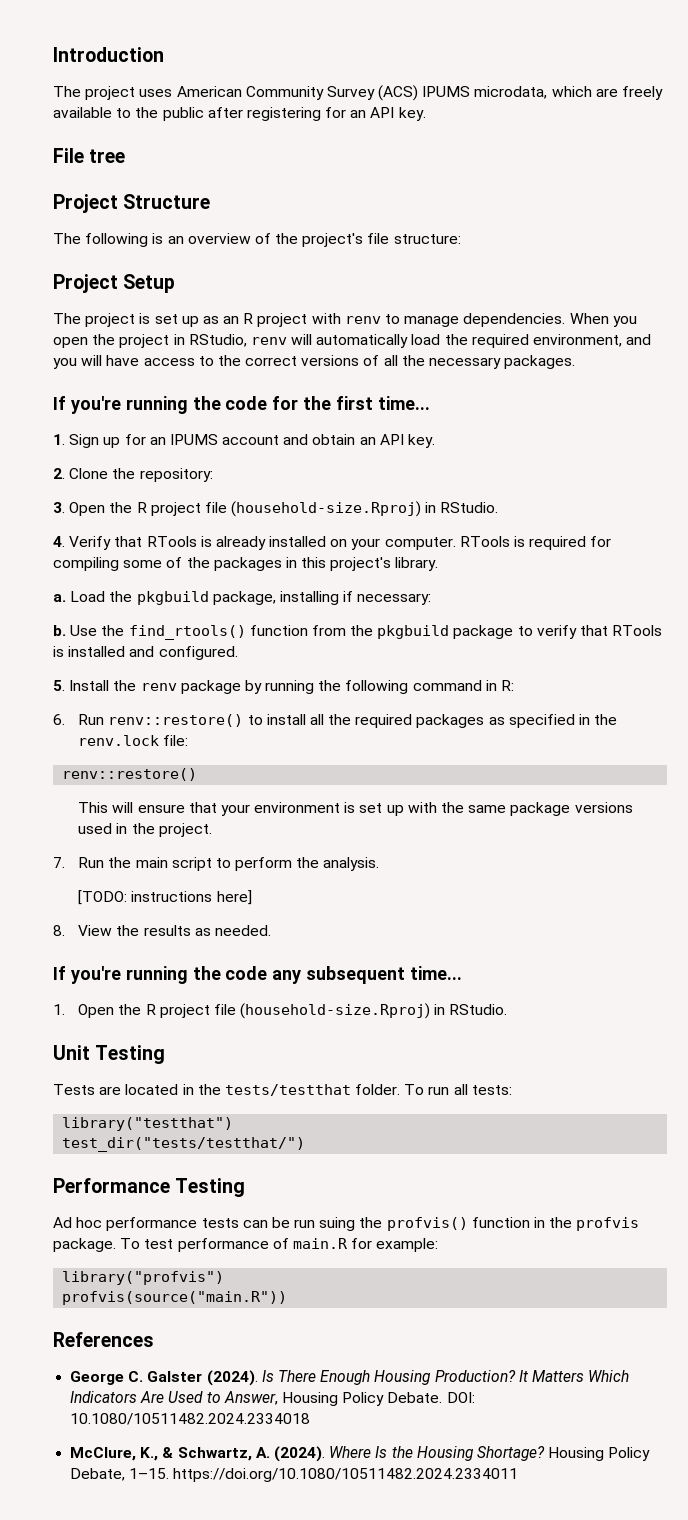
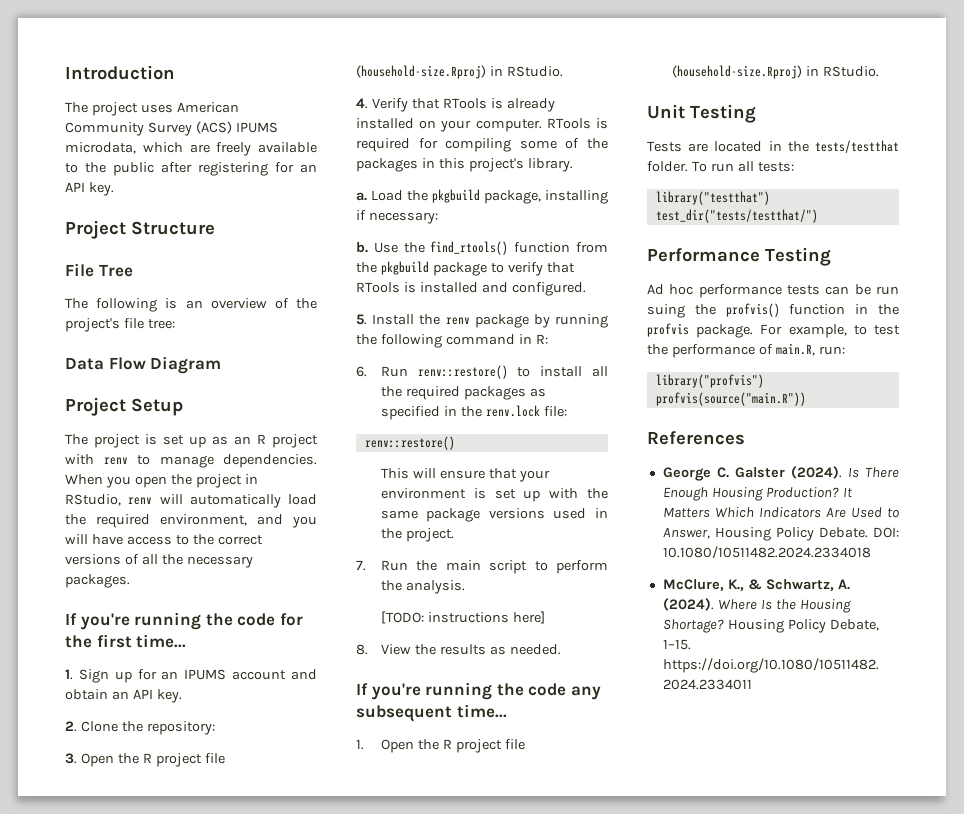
- File tree
+ File Tree
- The following is an overview of the project's file structure:
+ The following is an overview of the project's file tree:
+ Data Flow Diagram
- To test performance of main.R for example:
+ For example, to test the performance of main.R, run:

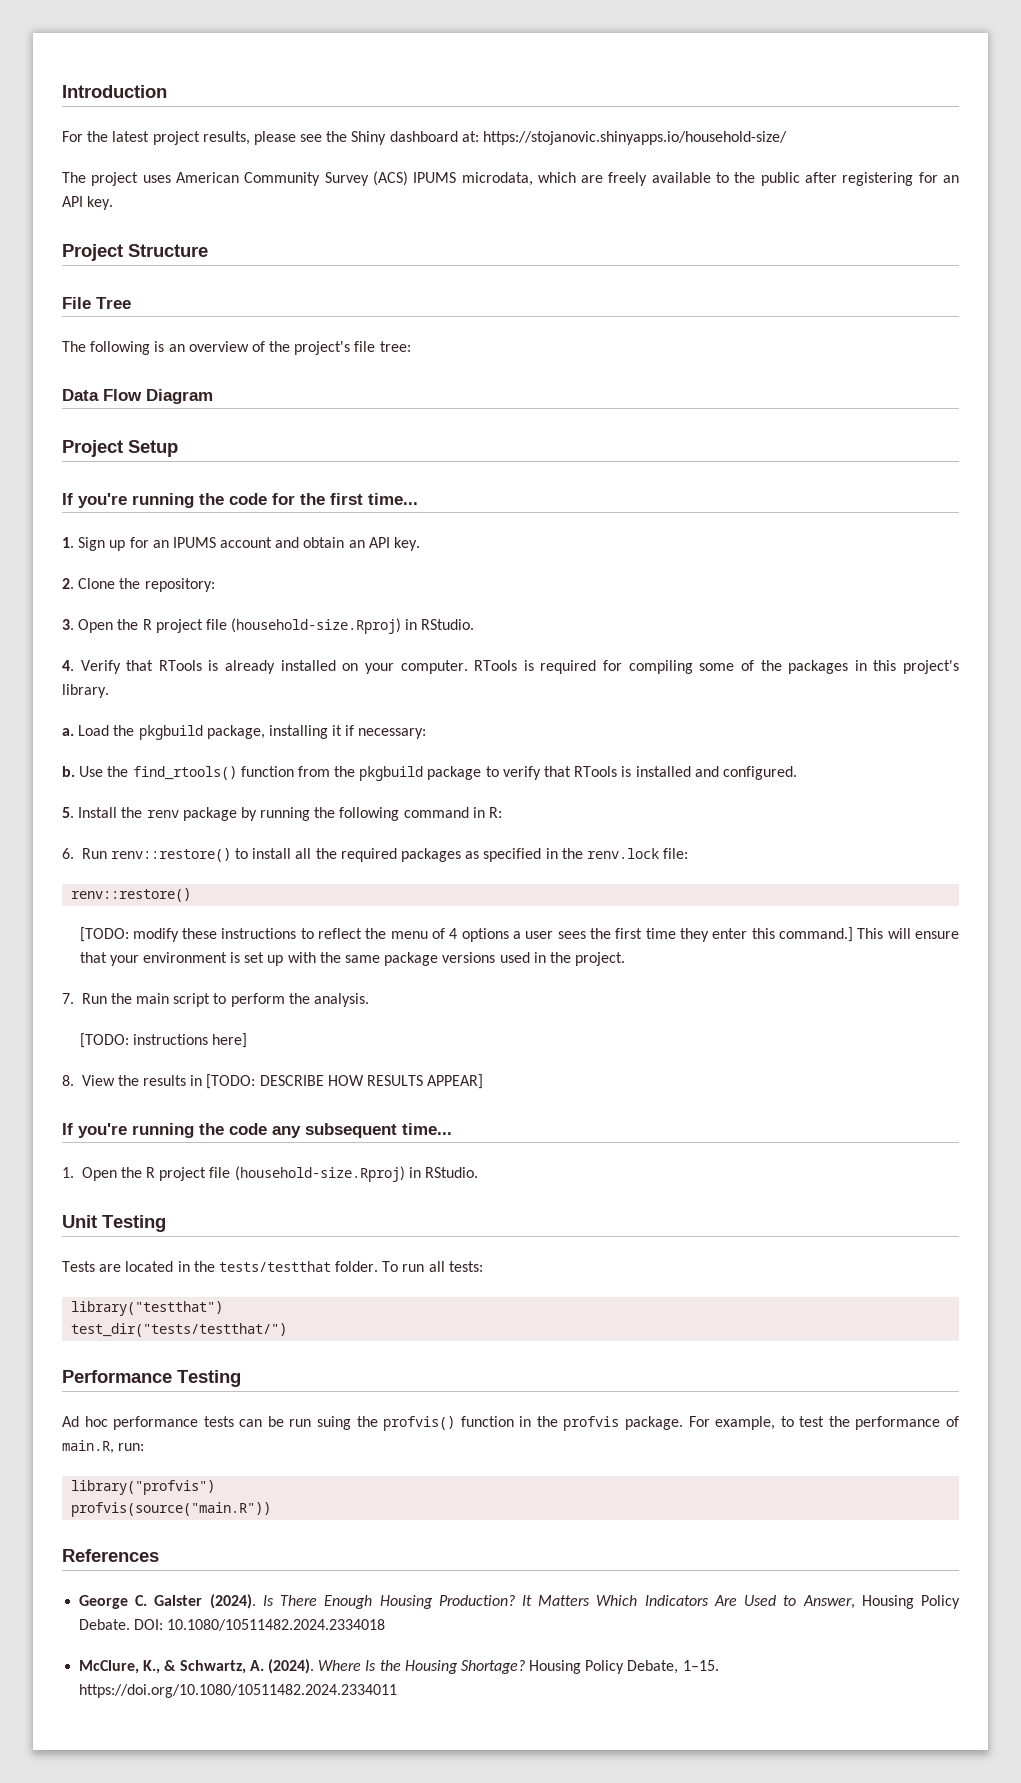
+ For the latest project results, please see the Shiny dashboard at: https://stojanovic.shinyapps.io/household-size/
- The project is set up as an R project with renv to manage dependencies. When you open the project in RStudio, renv will automatically load the required environment, and you will have access to the correct versions of all the necessary packages.
- Load the pkgbuild package, installing if necessary:
+ Load the pkgbuild package, installing it if necessary:
+ [TODO: modify these instructions to reflect the menu of 4 options a user sees the first time they enter this command.]
- 8. View the results as needed.
+ 8. View the results in [TODO: DESCRIBE HOW RESULTS APPEAR]

